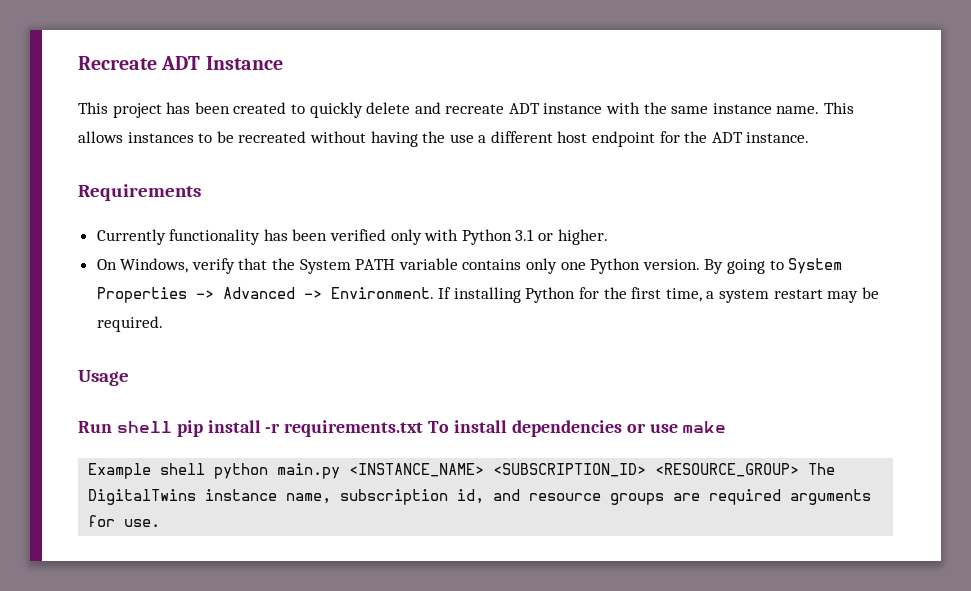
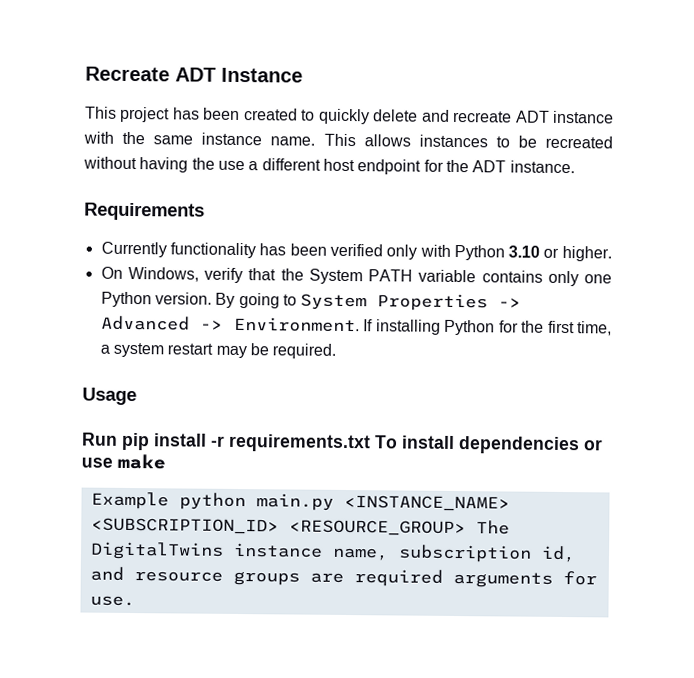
- Currently functionality has been verified only with Python 3.1 or higher.
+ Currently functionality has been verified only with Python 3.10 or higher.
- Run shell pip install -r requirements.txt To install dependencies or use make
+ Run pip install -r requirements.txt To install dependencies or use make
- Example shell python main.py <INSTANCE_NAME> <SUBSCRIPTION_ID> <RESOURCE_GROUP> The DigitalTwins instance name, subscription id, and resource groups are required arguments for use.
+ Example python main.py <INSTANCE_NAME> <SUBSCRIPTION_ID> <RESOURCE_GROUP> The DigitalTwins instance name, subscription id, and resource groups are required arguments for use.

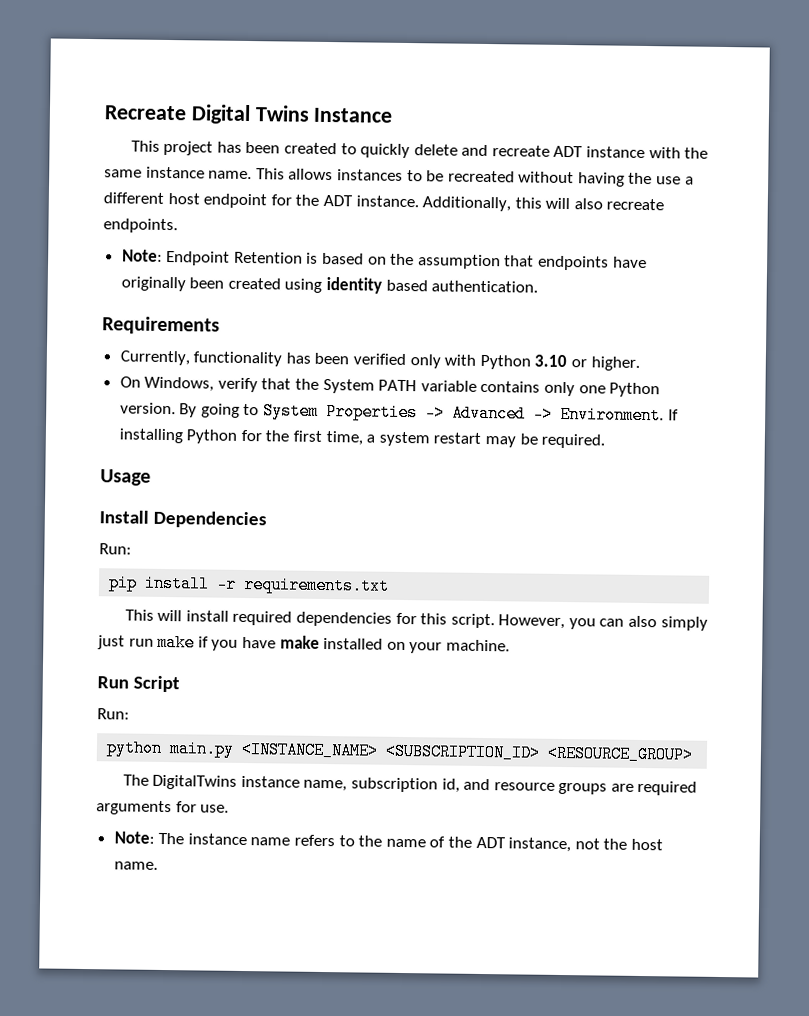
- Recreate ADT Instance
+ Recreate Digital Twins Instance
+ Additionally, this will also recreate endpoints.
+ Note: Endpoint Retention is based on the assumption that endpoints have originally been created using identity based authentication.
- Currently functionality has been verified only with Python 3.10 or higher.
+ Currently, functionality has been verified only with Python 3.10 or higher.
- Run pip install -r requirements.txt To install dependencies or use make
- Example python main.py <INSTANCE_NAME> <SUBSCRIPTION_ID> <RESOURCE_GROUP> The DigitalTwins instance name, subscription id, and resource groups are required arguments for use.
+ Install Dependencies
+ Run:
+ pip install -r requirements.txt
+ This will install required dependencies for this script. However, you can also simply just run make if you have make installed on your machine.
+ Run Script
+ Run:
+ python main.py <INSTANCE_NAME> <SUBSCRIPTION_ID> <RESOURCE_GROUP>
+ The DigitalTwins instance name, subscription id, and resource groups are required arguments for use.
+ Note: The instance name refers to the name of the ADT instance, not the host name.

